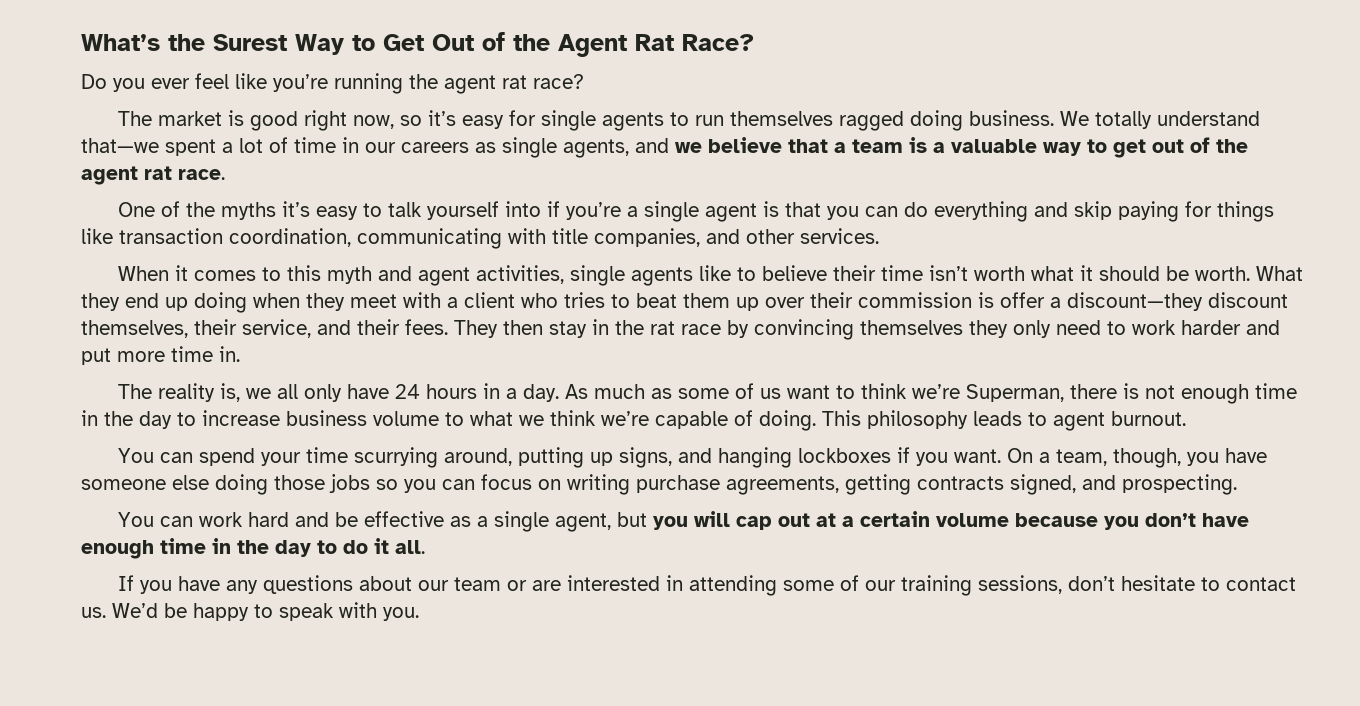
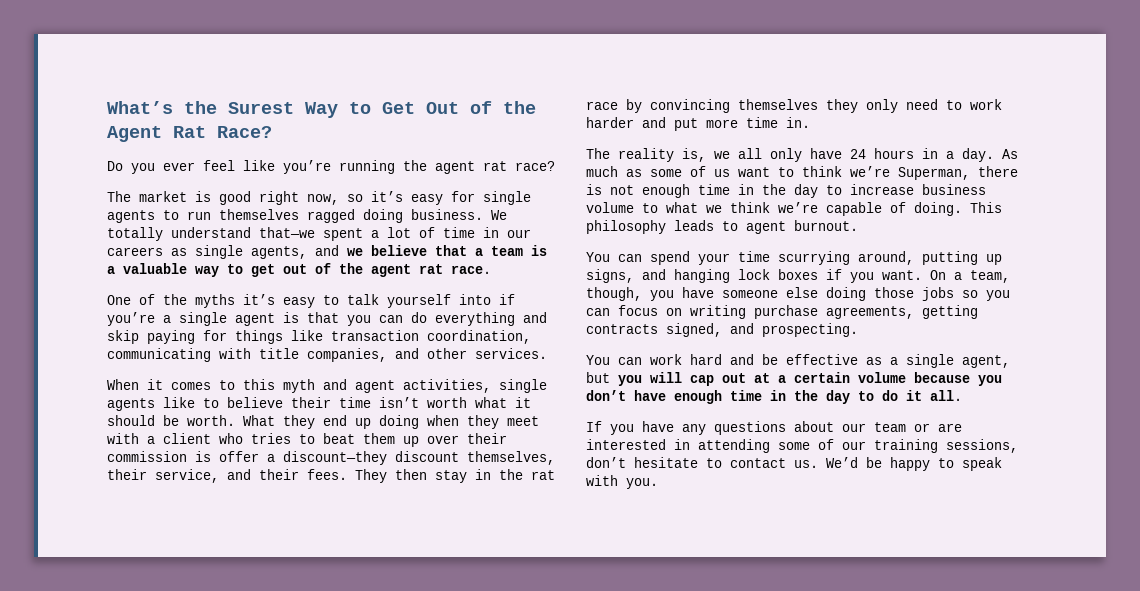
- You can spend your time scurrying around, putting up signs, and hanging lockboxes if you want.
+ You can spend your time scurrying around, putting up signs, and hanging lock boxes if you want.

